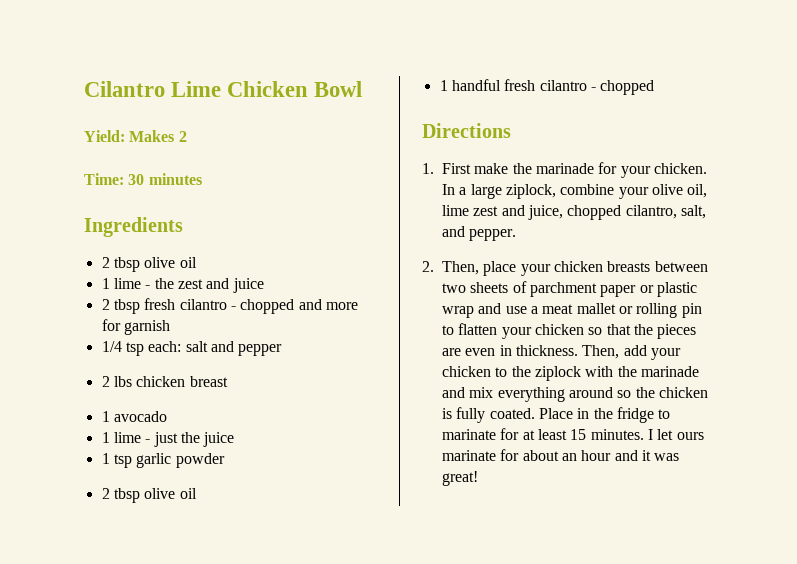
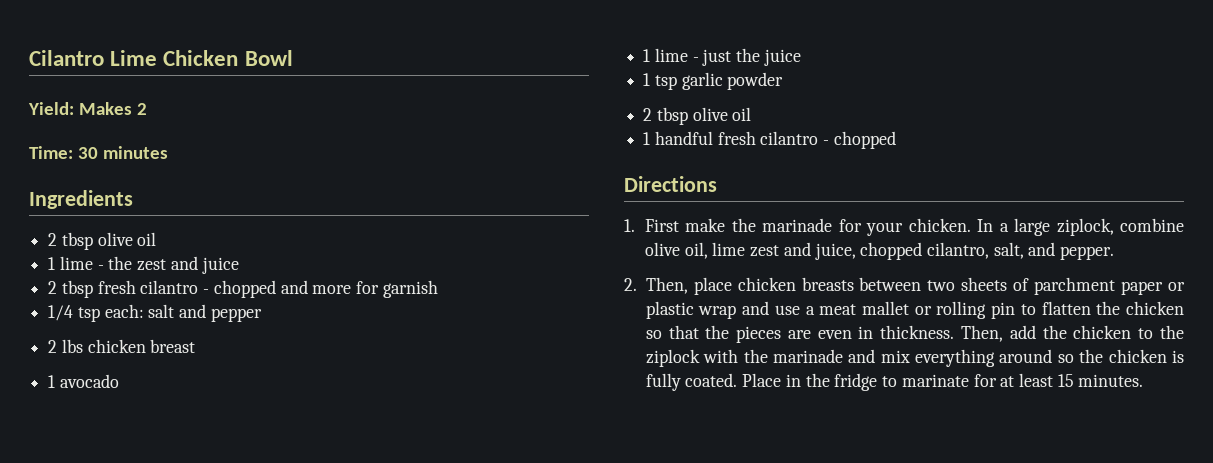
- In a large ziplock, combine your olive oil, lime zest and juice, chopped cilantro, salt, and pepper.
+ In a large ziplock, combine olive oil, lime zest and juice, chopped cilantro, salt, and pepper.
- 2. Then, place your chicken breasts between two sheets of parchment paper or plastic wrap and use a meat mallet or rolling pin to flatten your chicken so that the pieces are even in thickness.
+ 2. Then, place chicken breasts between two sheets of parchment paper or plastic wrap and use a meat mallet or rolling pin to flatten the chicken so that the pieces are even in thickness.
- Then, add your chicken to the ziplock with the marinade and mix everything around so the chicken is fully coated.
+ Then, add the chicken to the ziplock with the marinade and mix everything around so the chicken is fully coated.
- I let ours marinate for about an hour and it was great!

